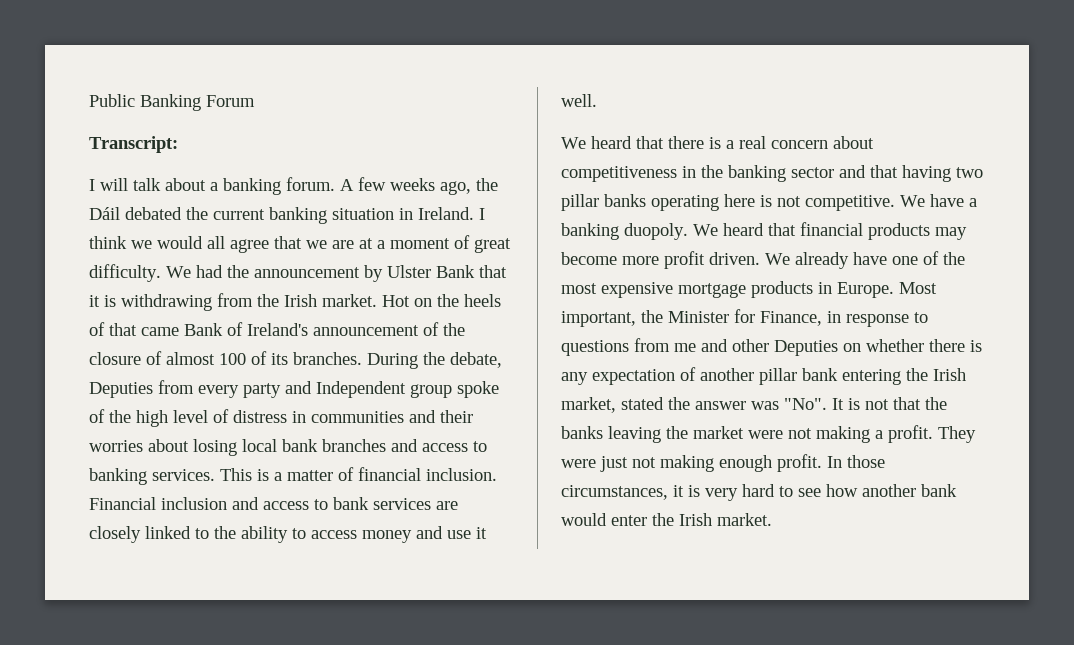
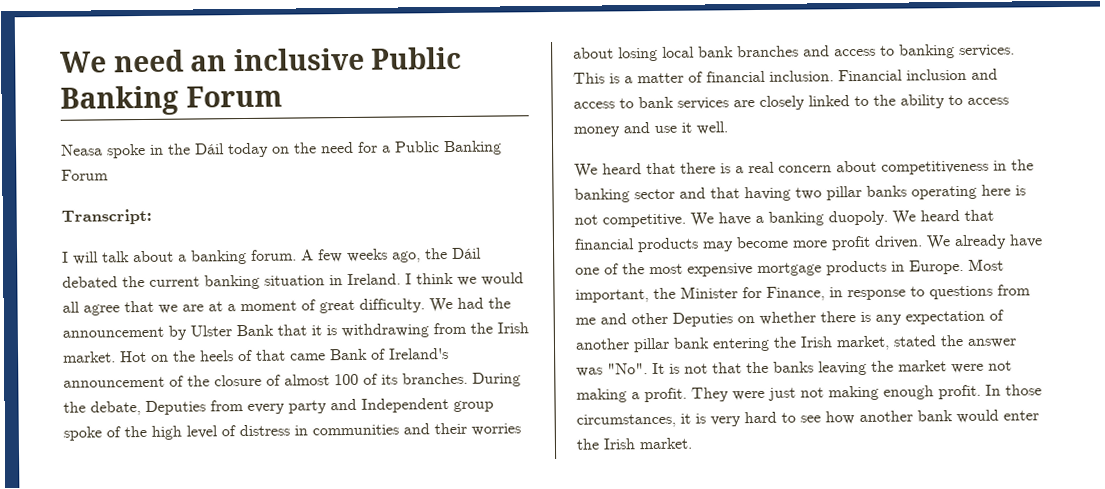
- Public Banking Forum
+ We need an inclusive Public Banking Forum
+ Neasa spoke in the Dáil today on the need for a Public Banking Forum

